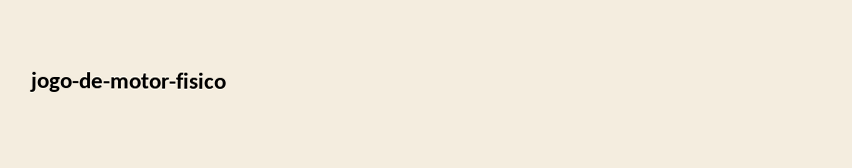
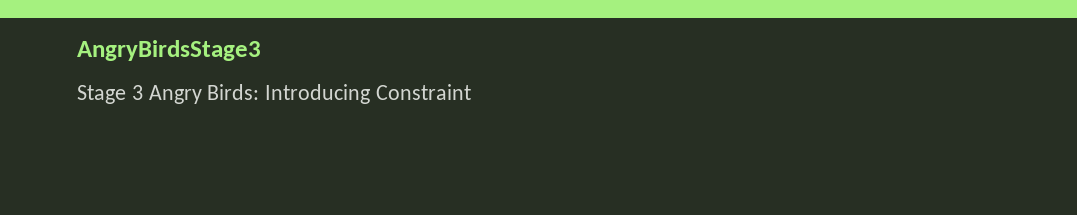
- jogo-de-motor-fisico
+ AngryBirdsStage3
+ Stage 3 Angry Birds: Introducing Constraint

